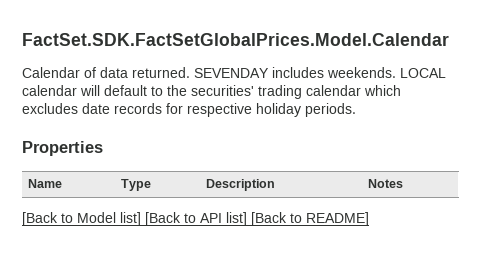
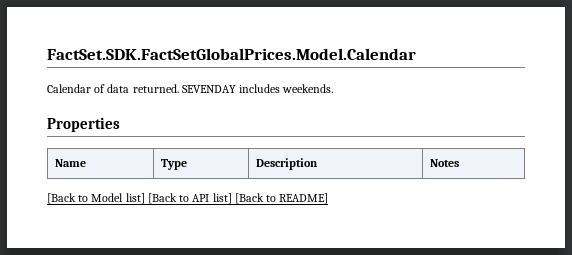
- LOCAL calendar will default to the securities' trading calendar which excludes date records for respective holiday periods.

